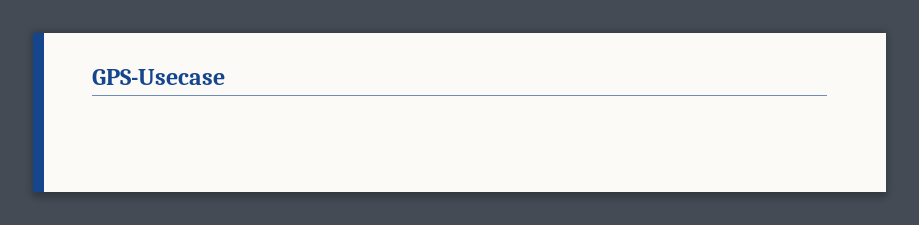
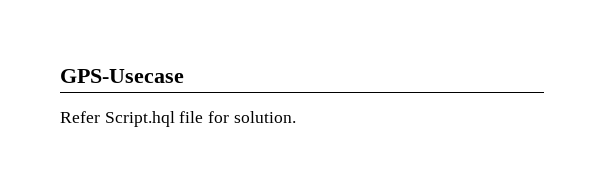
+ Refer Script.hql file for solution.

